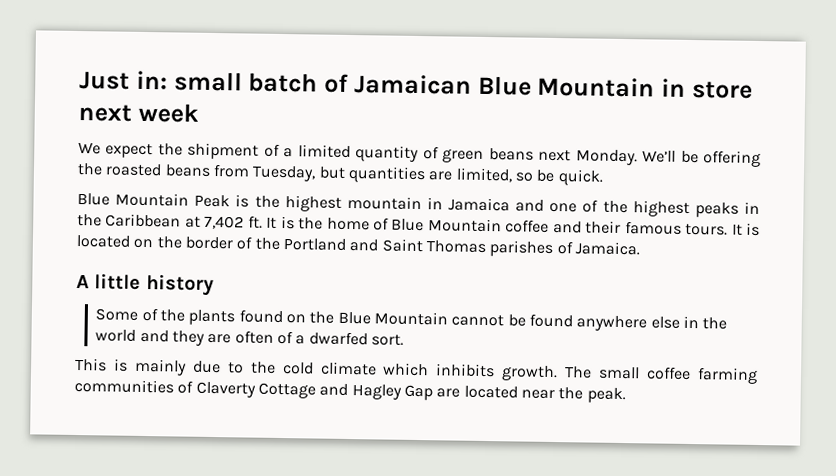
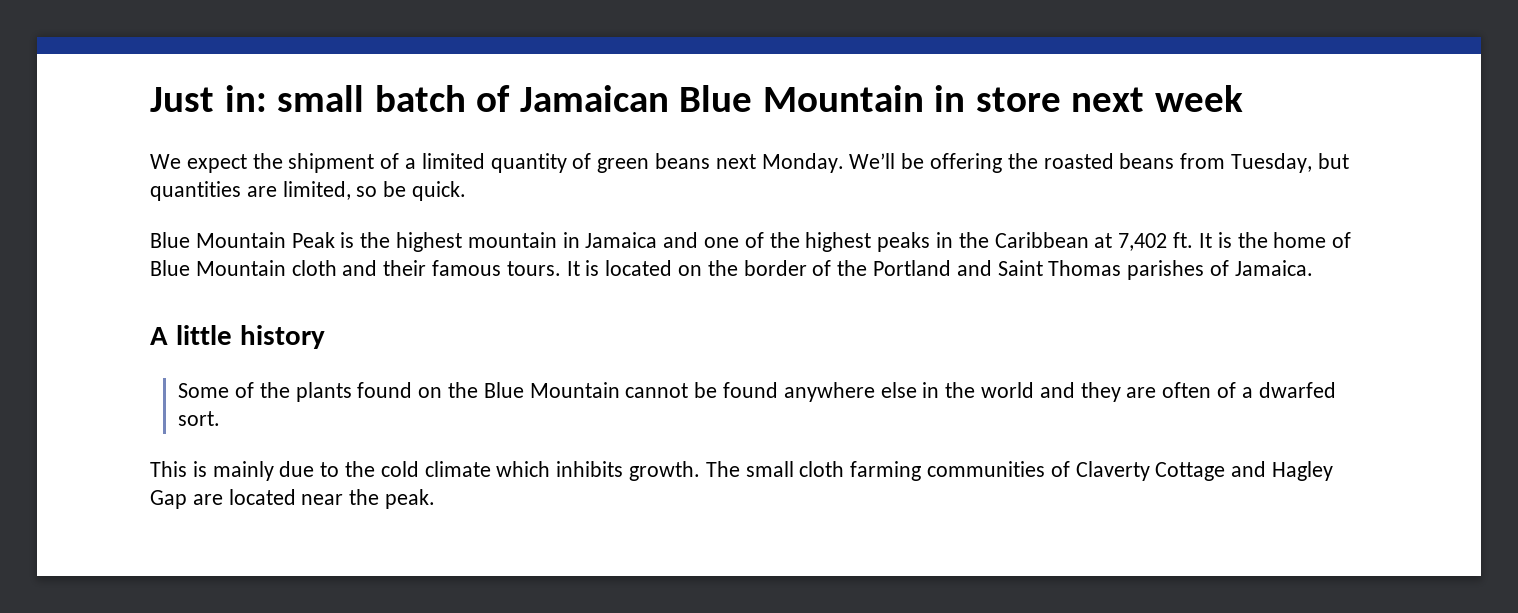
- It is the home of Blue Mountain coffee and their famous tours.
+ It is the home of Blue Mountain cloth and their famous tours.
- The small coffee farming communities of Claverty Cottage and Hagley Gap are located near the peak.
+ The small cloth farming communities of Claverty Cottage and Hagley Gap are located near the peak.

